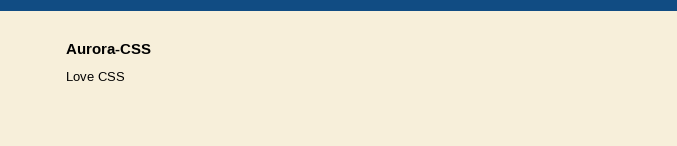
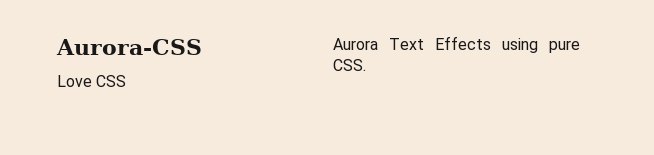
+ Aurora Text Effects using pure CSS.

